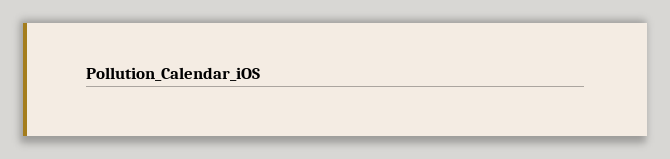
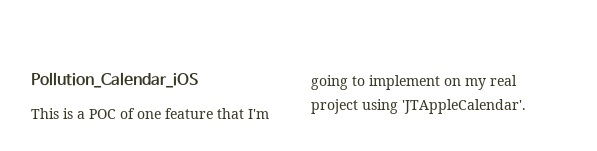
+ This is a POC of one feature that I'm going to implement on my real project using 'JTAppleCalendar'.

